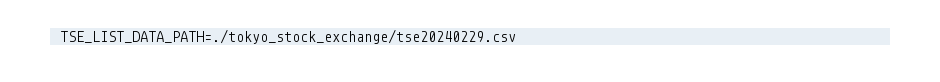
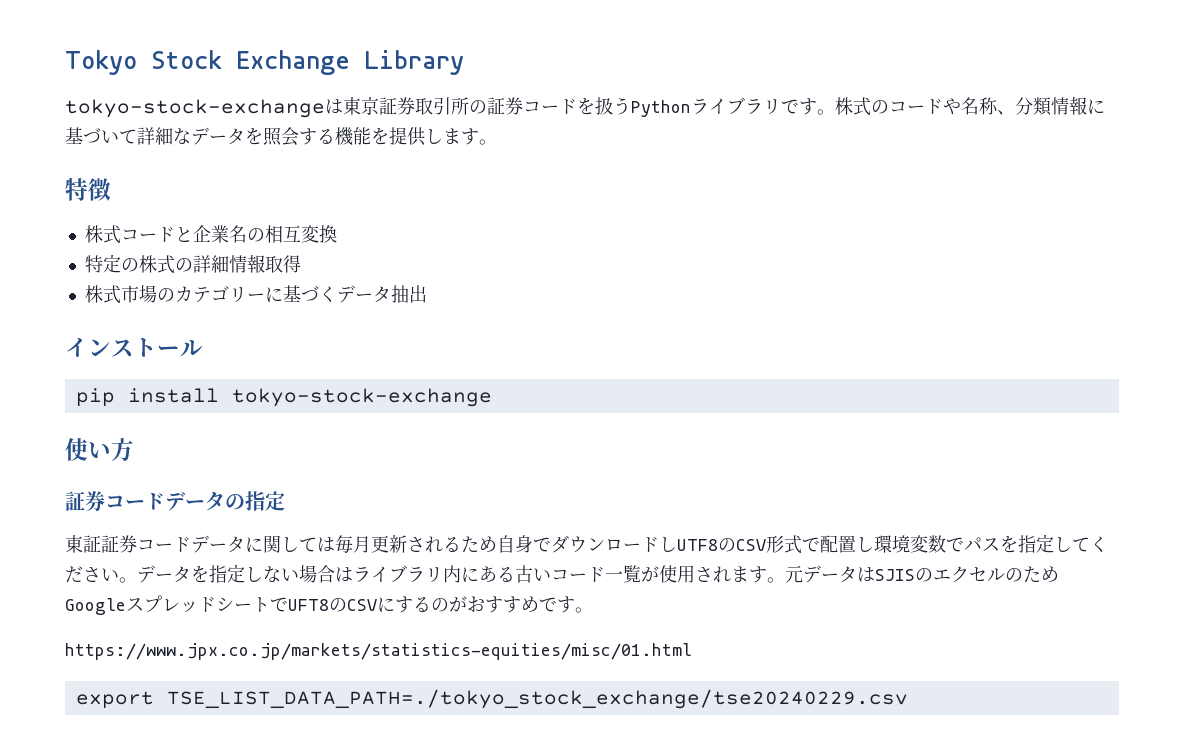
- TSE_LIST_DATA_PATH=./tokyo_stock_exchange/tse20240229.csv
+ Tokyo Stock Exchange Library
+ tokyo-stock-exchangeは東京証券取引所の証券コードを扱うPythonライブラリです。株式のコードや名称、分類情報に基づいて詳細なデータを照会する機能を提供します。
+ 特徴
+ 株式コードと企業名の相互変換
+ 特定の株式の詳細情報取得
+ 株式市場のカテゴリーに基づくデータ抽出
+ インストール
+ pip install tokyo-stock-exchange
+ 使い方
+ 証券コードデータの指定
+ 東証証券コードデータに関しては毎月更新されるため自身でダウンロードしUTF8のCSV形式で配置し環境変数でパスを指定してください。データを指定しない場合はライブラリ内にある古いコード一覧が使用されます。元データはSJISのエクセルのためGoogleスプレッドシートでUFT8のCSVにするのがおすすめです。
+ https://www.jpx.co.jp/markets/statistics-equities/misc/01.html
+ export TSE_LIST_DATA_PATH=./tokyo_stock_exchange/tse20240229.csv

